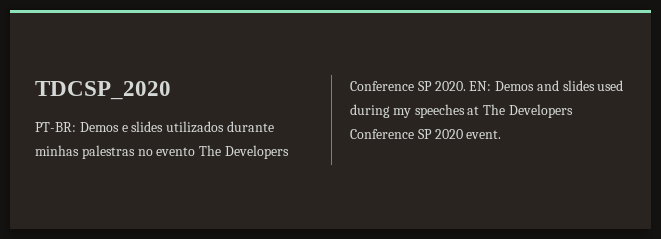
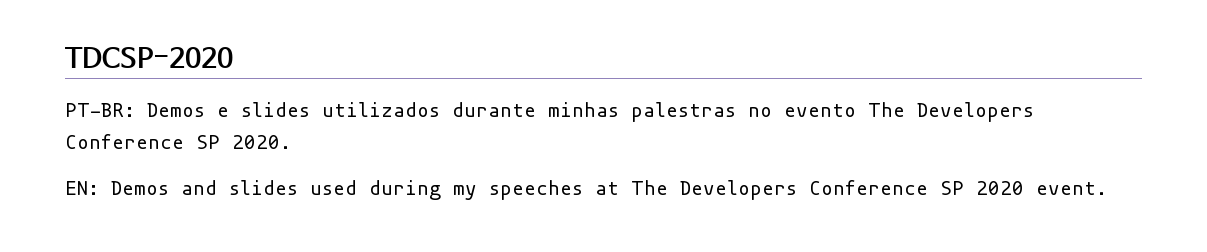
- TDCSP_2020
+ TDCSP-2020
- PT-BR: Demos e slides utilizados durante minhas palestras no evento The Developers Conference SP 2020. EN: Demos and slides used during my speeches at The Developers Conference SP 2020 event.
+ PT-BR: Demos e slides utilizados durante minhas palestras no evento The Developers Conference SP 2020.
+ EN: Demos and slides used during my speeches at The Developers Conference SP 2020 event.

